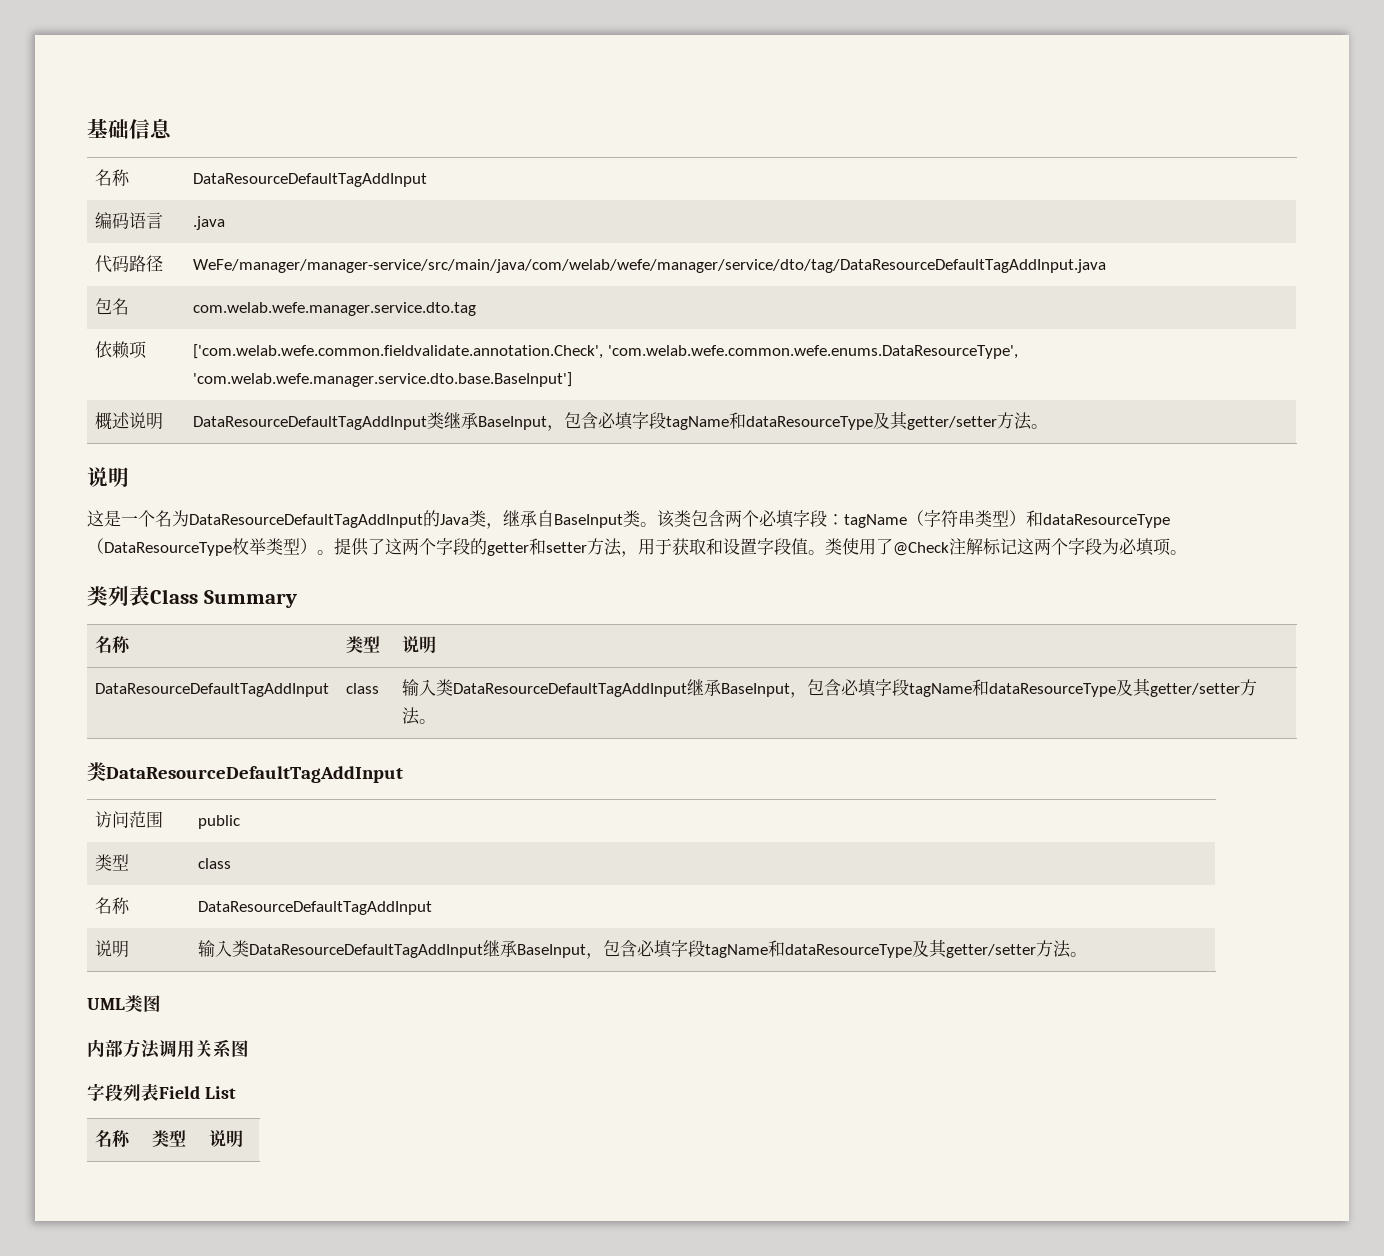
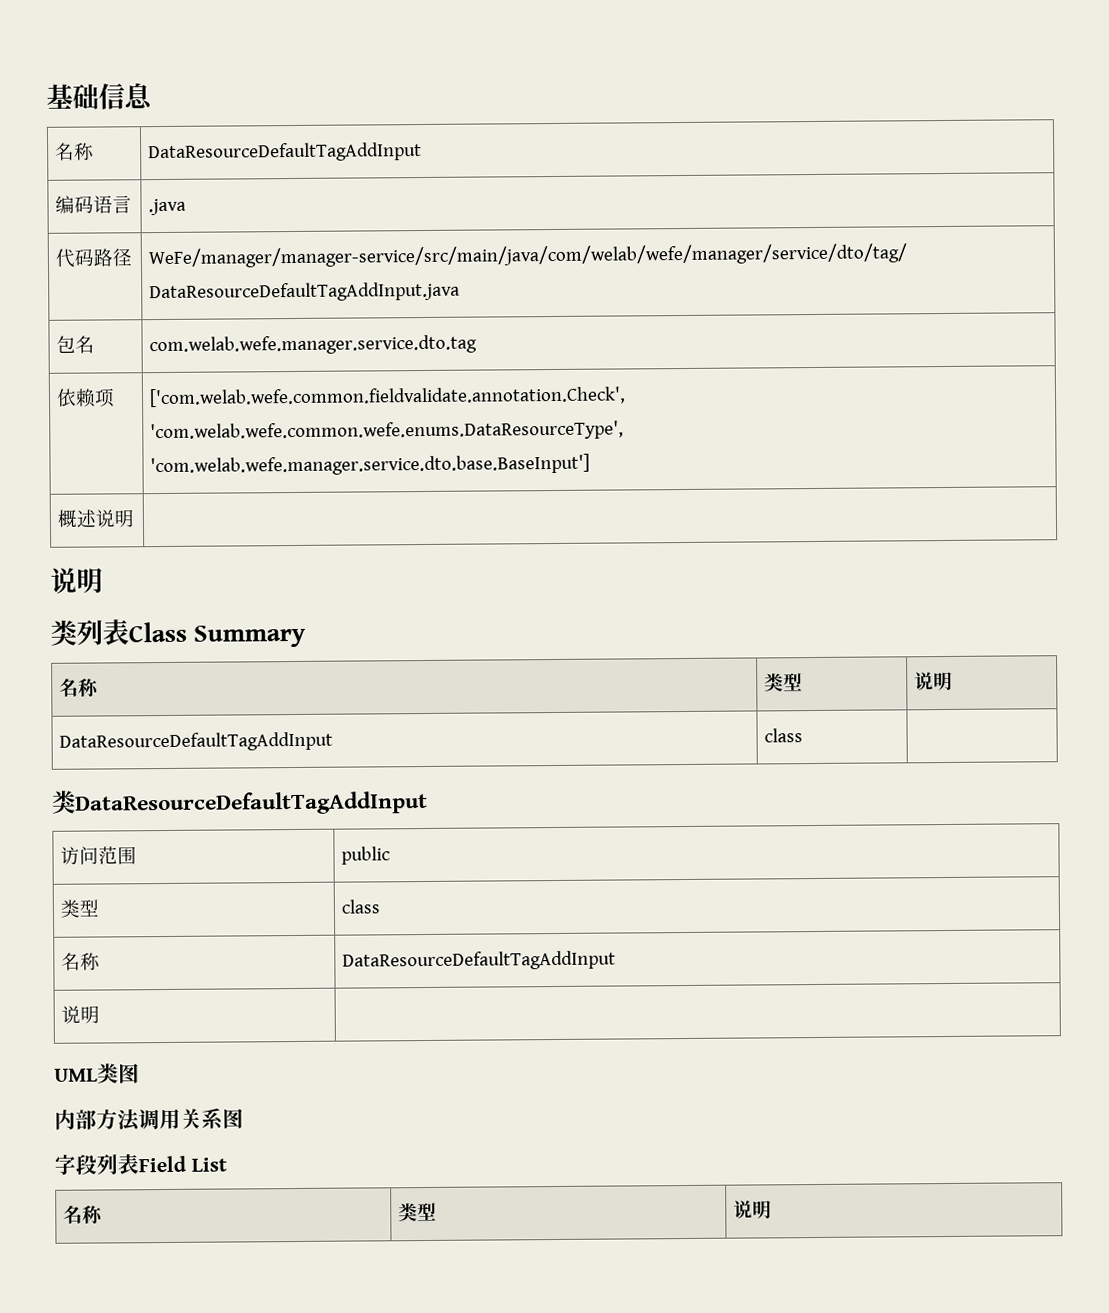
- 概述说明 | DataResourceDefaultTagAddInput类继承BaseInput，包含必填字段tagName和dataResourceType及其getter/setter方法。
+ 概述说明 |
  说明
- 这是一个名为DataResourceDefaultTagAddInput的Java类，继承自BaseInput类。该类包含两个必填字段：tagName（字符串类型）和dataResourceType（DataResourceType枚举类型）。提供了这两个字段的getter和setter方法，用于获取和设置字段值。类使用了@Check注解标记这两个字段为必填项。
- DataResourceDefaultTagAddInput | class | 输入类DataResourceDefaultTagAddInput继承BaseInput，包含必填字段tagName和dataResourceType及其getter/setter方法。
+ DataResourceDefaultTagAddInput | class |
  类型 | class
  名称 | DataResourceDefaultTagAddInput
- 说明 | 输入类DataResourceDefaultTagAddInput继承BaseInput，包含必填字段tagName和dataResourceType及其getter/setter方法。
+ 说明 |

